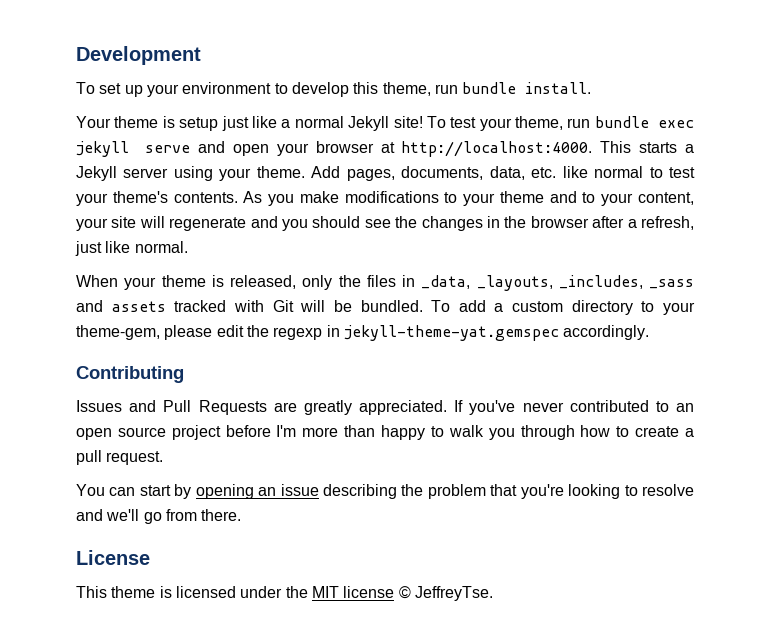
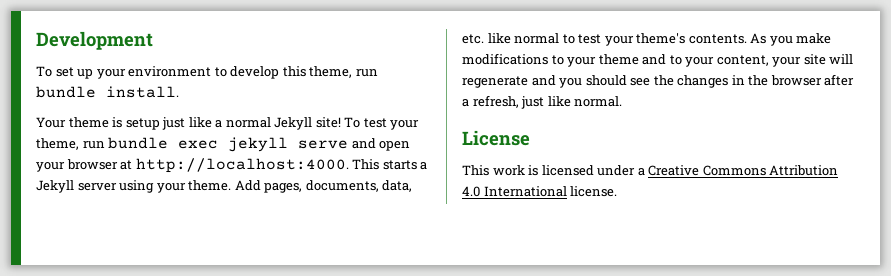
- When your theme is released, only the files in _data, _layouts, _includes, _sass and assets tracked with Git will be bundled. To add a custom directory to your theme-gem, please edit the regexp in jekyll-theme-yat.gemspec accordingly.
- Contributing
- Issues and Pull Requests are greatly appreciated. If you've never contributed to an open source project before I'm more than happy to walk you through how to create a pull request.
- You can start by opening an issue describing the problem that you're looking to resolve and we'll go from there.
- This theme is licensed under the MIT license © JeffreyTse.
+ This work is licensed under a Creative Commons Attribution 4.0 International license.

